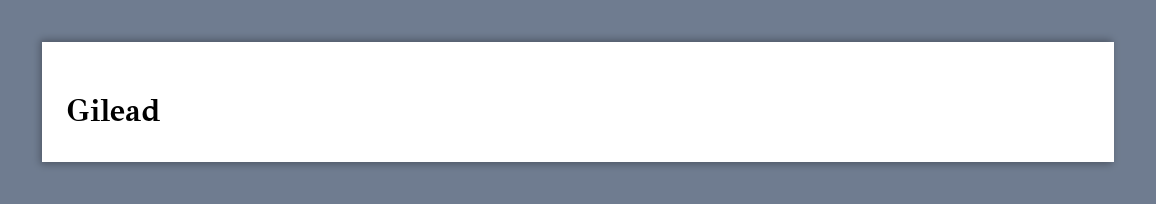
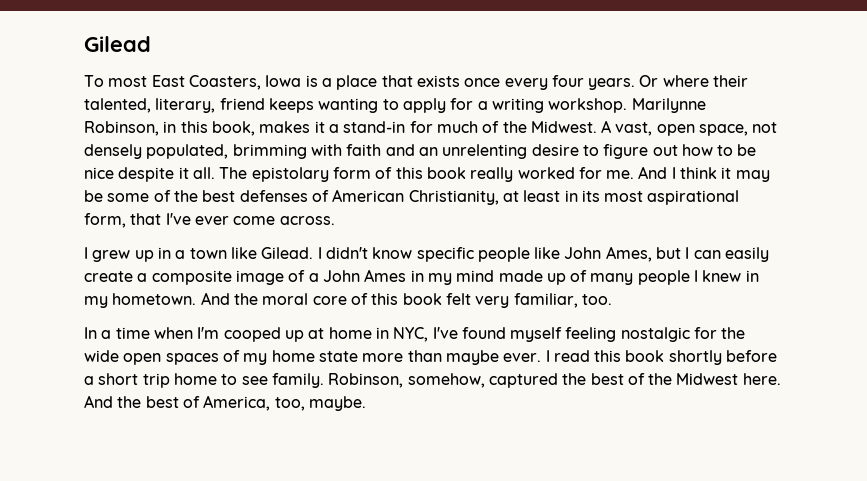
+ To most East Coasters, Iowa is a place that exists once every four years. Or where their talented, literary, friend keeps wanting to apply for a writing workshop. Marilynne Robinson, in this book, makes it a stand-in for much of the Midwest. A vast, open space, not densely populated, brimming with faith and an unrelenting desire to figure out how to be nice despite it all. The epistolary form of this book really worked for me. And I think it may be some of the best defenses of American Christianity, at least in its most aspirational form, that I've ever come across.
+ I grew up in a town like Gilead. I didn't know specific people like John Ames, but I can easily create a composite image of a John Ames in my mind made up of many people I knew in my hometown. And the moral core of this book felt very familiar, too.
+ In a time when I'm cooped up at home in NYC, I've found myself feeling nostalgic for the wide open spaces of my home state more than maybe ever. I read this book shortly before a short trip home to see family. Robinson, somehow, captured the best of the Midwest here. And the best of America, too, maybe.

